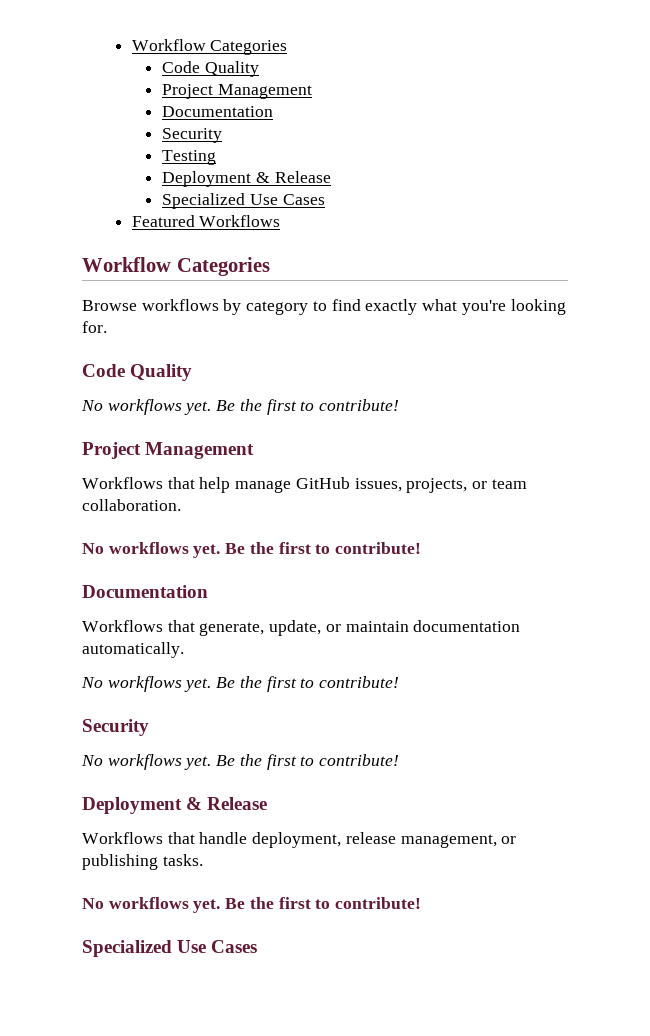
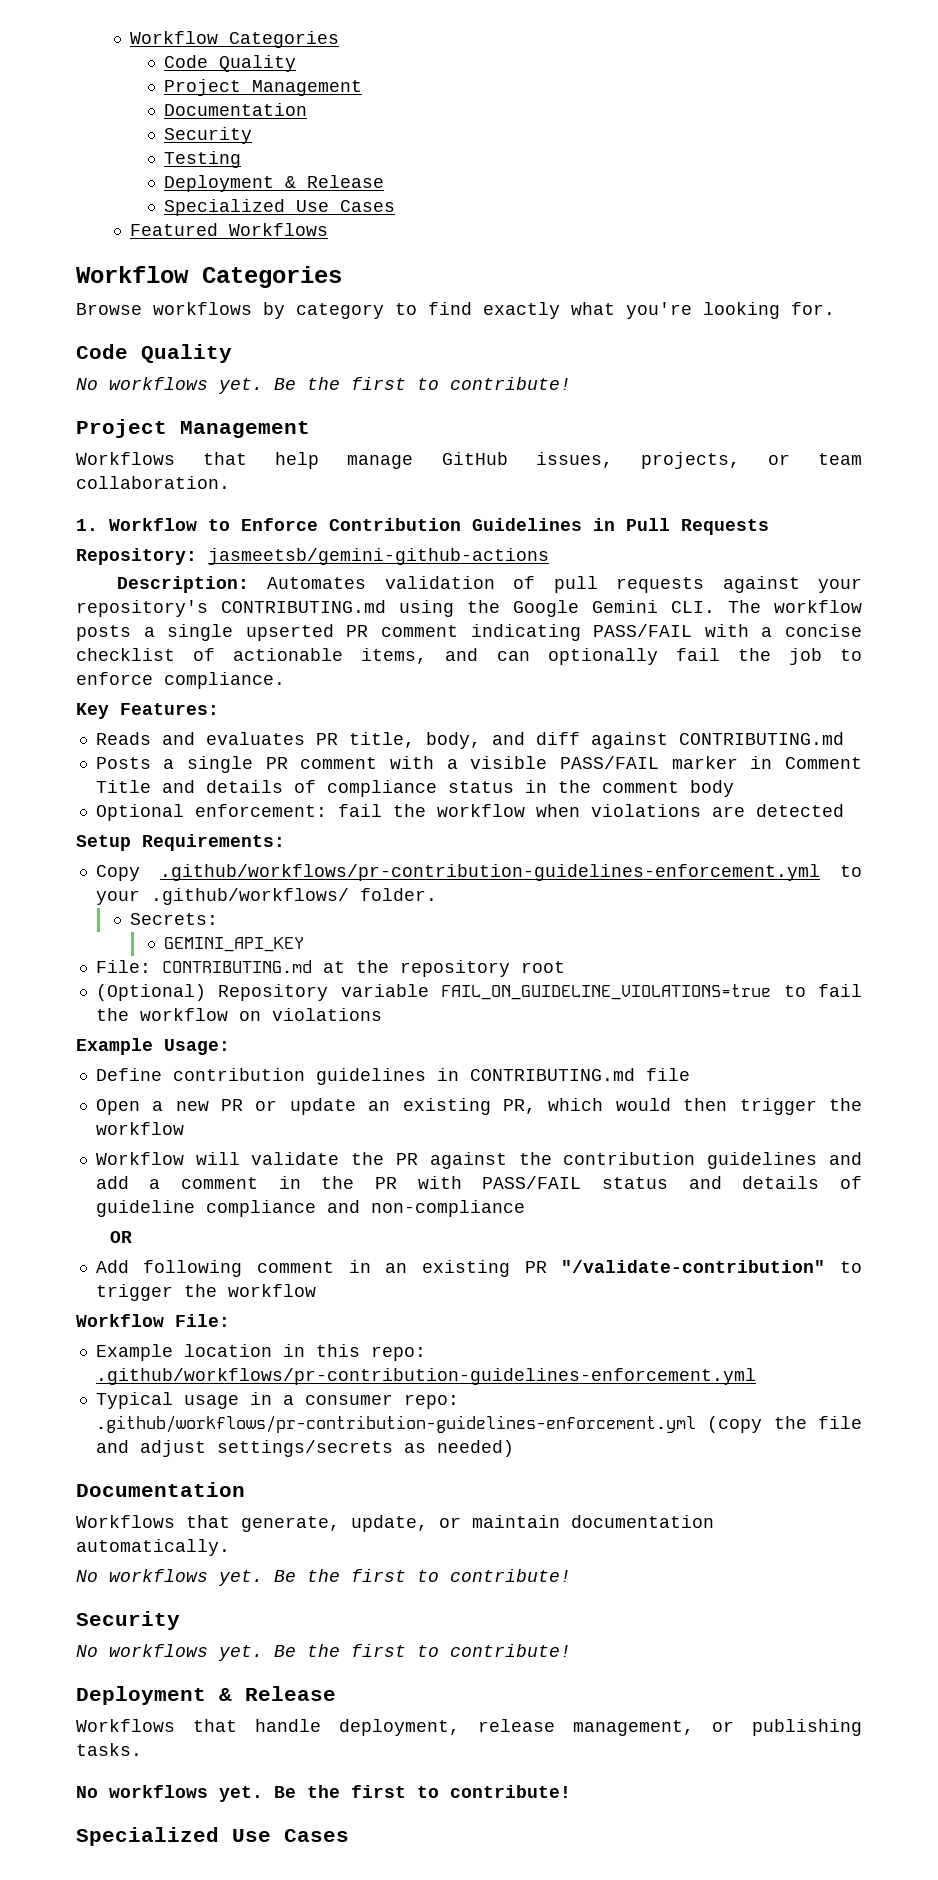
  Workflows that help manage GitHub issues, projects, or team collaboration.
- No workflows yet. Be the first to contribute!
+ 1. Workflow to Enforce Contribution Guidelines in Pull Requests
+ Repository: jasmeetsb/gemini-github-actions
+ Description: Automates validation of pull requests against your repository's CONTRIBUTING.md using the Google Gemini CLI. The workflow posts a single upserted PR comment indicating PASS/FAIL with a concise checklist of actionable items, and can optionally fail the job to enforce compliance.
+ Key Features:
+ Reads and evaluates PR title, body, and diff against CONTRIBUTING.md
+ Posts a single PR comment with a visible PASS/FAIL marker in Comment Title and details of compliance status in the comment body
+ Optional enforcement: fail the workflow when violations are detected
+ Setup Requirements:
+ Copy .github/workflows/pr-contribution-guidelines-enforcement.yml to your .github/workflows/ folder.
+ Secrets:
+ GEMINI_API_KEY
+ File: CONTRIBUTING.md at the repository root
+ (Optional) Repository variable FAIL_ON_GUIDELINE_VIOLATIONS=true to fail the workflow on violations
+ Example Usage:
+ Define contribution guidelines in CONTRIBUTING.md file
+ Open a new PR or update an existing PR, which would then trigger the workflow
+ Workflow will validate the PR against the contribution guidelines and add a comment in the PR with PASS/FAIL status and details of guideline compliance and non-compliance
+ OR
+ Add following comment in an existing PR "/validate-contribution" to trigger the workflow
+ Workflow File:
+ Example location in this repo: .github/workflows/pr-contribution-guidelines-enforcement.yml
+ Typical usage in a consumer repo: .github/workflows/pr-contribution-guidelines-enforcement.yml (copy the file and adjust settings/secrets as needed)

